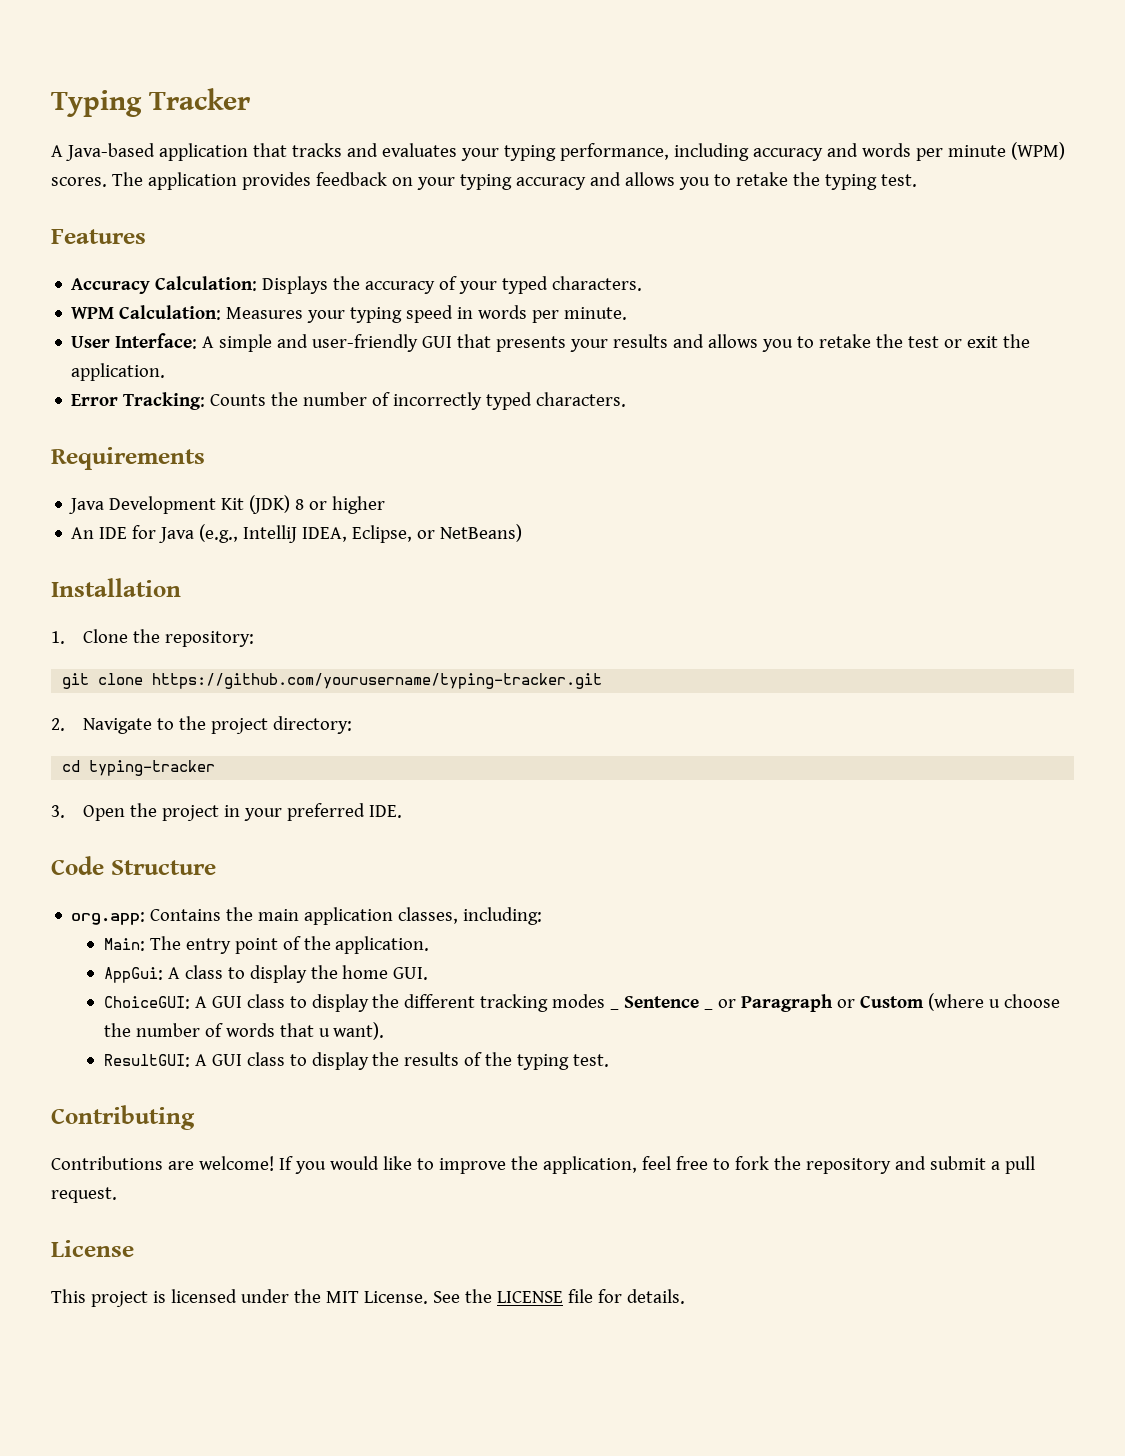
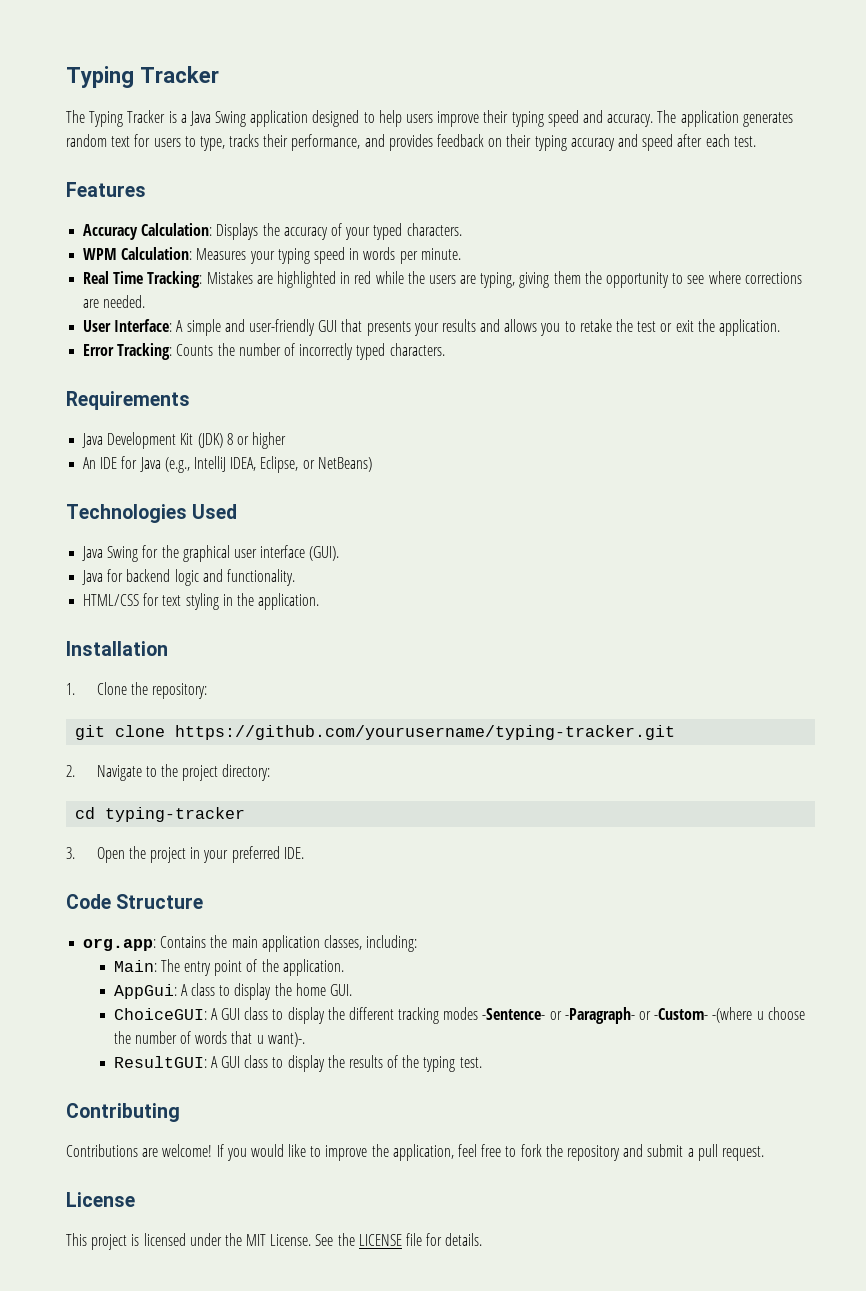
- A Java-based application that tracks and evaluates your typing performance, including accuracy and words per minute (WPM) scores. The application provides feedback on your typing accuracy and allows you to retake the typing test.
+ The Typing Tracker is a Java Swing application designed to help users improve their typing speed and accuracy. The application generates random text for users to type, tracks their performance, and provides feedback on their typing accuracy and speed after each test.
+ Real Time Tracking: Mistakes are highlighted in red while the users are typing, giving them the opportunity to see where corrections are needed.
+ Technologies Used
+ Java Swing for the graphical user interface (GUI).
+ Java for backend logic and functionality.
+ HTML/CSS for text styling in the application.
- ChoiceGUI: A GUI class to display the different tracking modes _ Sentence _ or Paragraph or Custom (where u choose the number of words that u want).
+ ChoiceGUI: A GUI class to display the different tracking modes -Sentence- or -Paragraph- or -Custom- -(where u choose the number of words that u want)-.

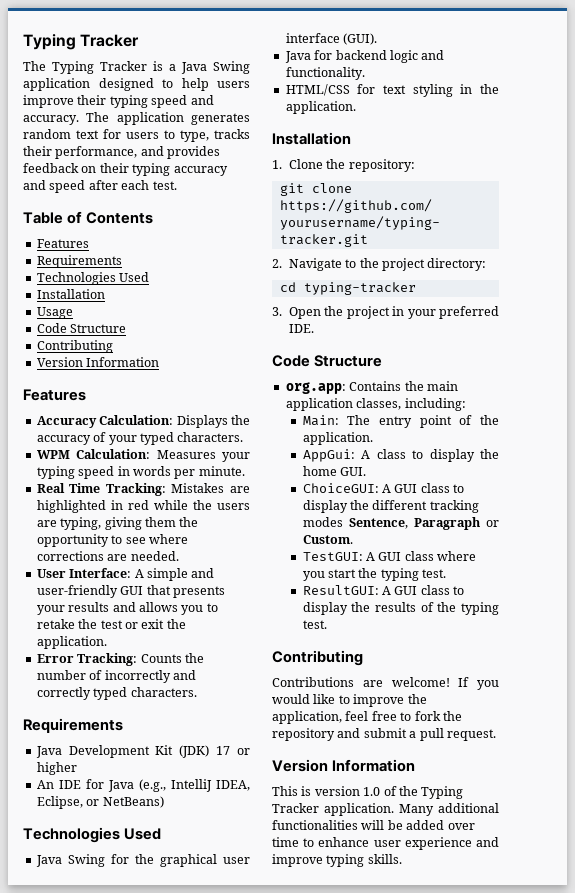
+ Table of Contents
+ Features
+ Requirements
+ Technologies Used
+ Installation
+ Usage
+ Code Structure
+ Contributing
+ Version Information
- Error Tracking: Counts the number of incorrectly typed characters.
+ Error Tracking: Counts the number of incorrectly and correctly typed characters.
- Java Development Kit (JDK) 8 or higher
+ Java Development Kit (JDK) 17 or higher
- ChoiceGUI: A GUI class to display the different tracking modes -Sentence- or -Paragraph- or -Custom- -(where u choose the number of words that u want)-.
+ ChoiceGUI: A GUI class to display the different tracking modes Sentence, Paragraph or Custom.
+ TestGUI: A GUI class where you start the typing test.
  If you would like to improve the application, feel free to fork the repository and submit a pull request.
- License
+ Version Information
- This project is licensed under the MIT License. See the LICENSE file for details.
+ This is version 1.0 of the Typing Tracker application. Many additional functionalities will be added over time to enhance user experience and improve typing skills.

